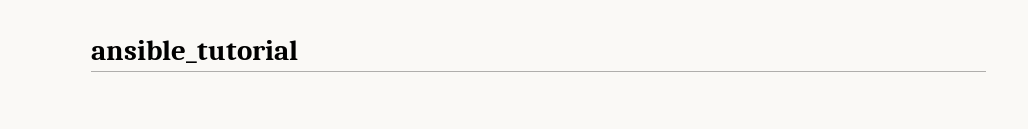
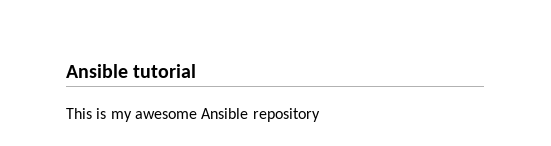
- ansible_tutorial
+ Ansible tutorial
+ This is my awesome Ansible repository

